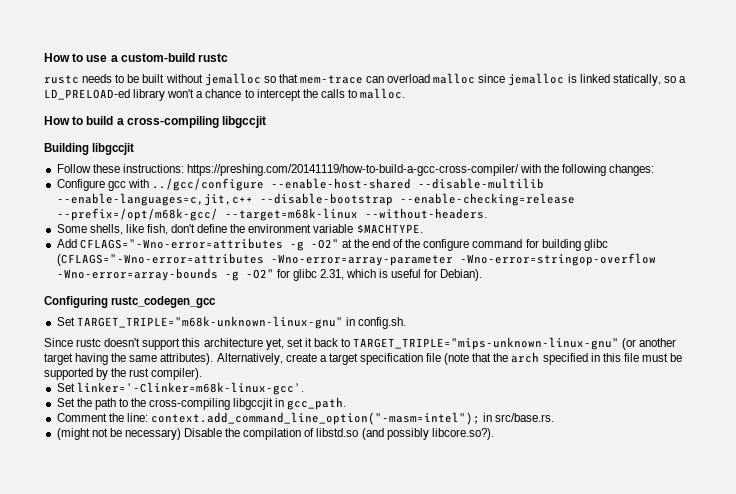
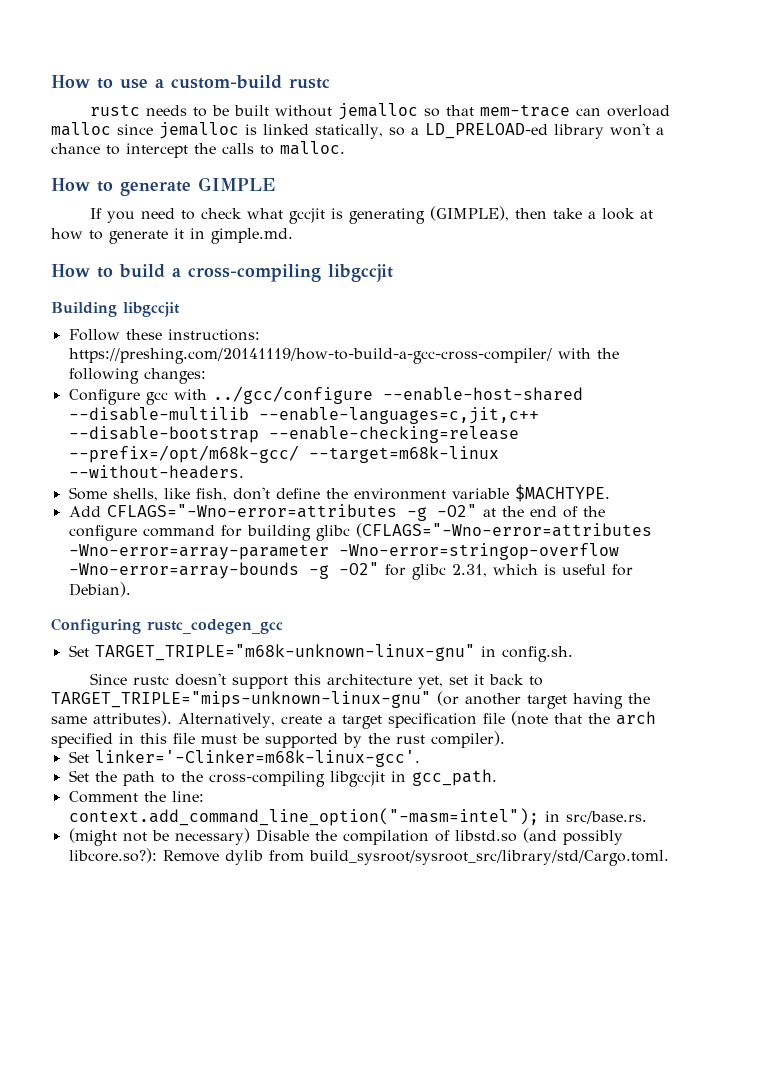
+ How to generate GIMPLE
+ If you need to check what gccjit is generating (GIMPLE), then take a look at how to generate it in gimple.md.
- (might not be necessary) Disable the compilation of libstd.so (and possibly libcore.so?).
+ (might not be necessary) Disable the compilation of libstd.so (and possibly libcore.so?): Remove dylib from build_sysroot/sysroot_src/library/std/Cargo.toml.

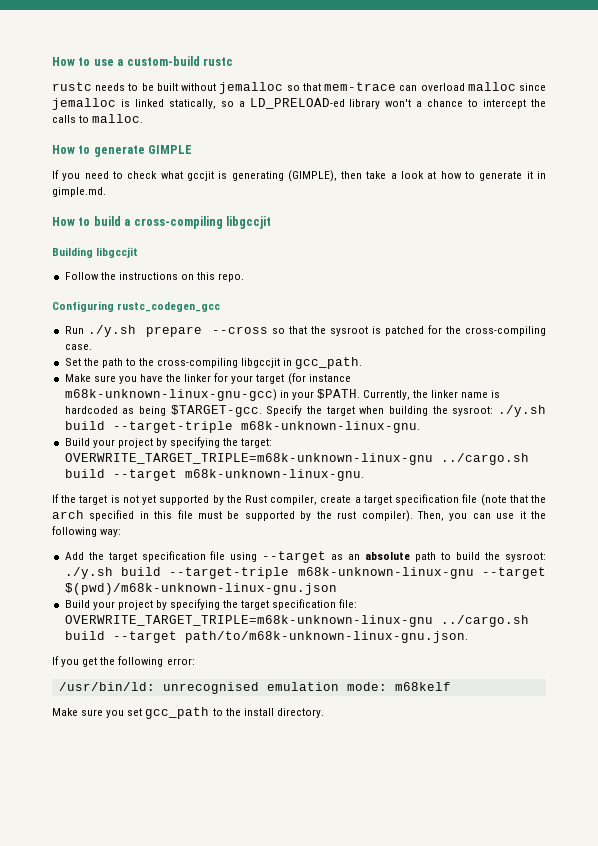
- Follow these instructions: https://preshing.com/20141119/how-to-build-a-gcc-cross-compiler/ with the following changes:
- Configure gcc with ../gcc/configure --enable-host-shared --disable-multilib --enable-languages=c,jit,c++ --disable-bootstrap --enable-checking=release --prefix=/opt/m68k-gcc/ --target=m68k-linux --without-headers.
- Some shells, like fish, don't define the environment variable $MACHTYPE.
- Add CFLAGS="-Wno-error=attributes -g -O2" at the end of the configure command for building glibc (CFLAGS="-Wno-error=attributes -Wno-error=array-parameter -Wno-error=stringop-overflow -Wno-error=array-bounds -g -O2" for glibc 2.31, which is useful for Debian).
+ Follow the instructions on this repo.
  Configuring rustc_codegen_gcc
- Set TARGET_TRIPLE="m68k-unknown-linux-gnu" in config.sh.
- Since rustc doesn't support this architecture yet, set it back to TARGET_TRIPLE="mips-unknown-linux-gnu" (or another target having the same attributes). Alternatively, create a target specification file (note that the arch specified in this file must be supported by the rust compiler).
- Set linker='-Clinker=m68k-linux-gcc'.
+ Run ./y.sh prepare --cross so that the sysroot is patched for the cross-compiling case.
  Set the path to the cross-compiling libgccjit in gcc_path.
- Comment the line: context.add_command_line_option("-masm=intel"); in src/base.rs.
- (might not be necessary) Disable the compilation of libstd.so (and possibly libcore.so?): Remove dylib from build_sysroot/sysroot_src/library/std/Cargo.toml.
+ Make sure you have the linker for your target (for instance m68k-unknown-linux-gnu-gcc) in your $PATH. Currently, the linker name is hardcoded as being $TARGET-gcc. Specify the target when building the sysroot: ./y.sh build --target-triple m68k-unknown-linux-gnu.
+ Build your project by specifying the target: OVERWRITE_TARGET_TRIPLE=m68k-unknown-linux-gnu ../cargo.sh build --target m68k-unknown-linux-gnu.
+ If the target is not yet supported by the Rust compiler, create a target specification file (note that the arch specified in this file must be supported by the rust compiler). Then, you can use it the following way:
+ Add the target specification file using --target as an absolute path to build the sysroot: ./y.sh build --target-triple m68k-unknown-linux-gnu --target $(pwd)/m68k-unknown-linux-gnu.json
+ Build your project by specifying the target specification file: OVERWRITE_TARGET_TRIPLE=m68k-unknown-linux-gnu ../cargo.sh build --target path/to/m68k-unknown-linux-gnu.json.
+ If you get the following error:
+ /usr/bin/ld: unrecognised emulation mode: m68kelf
+ Make sure you set gcc_path to the install directory.

